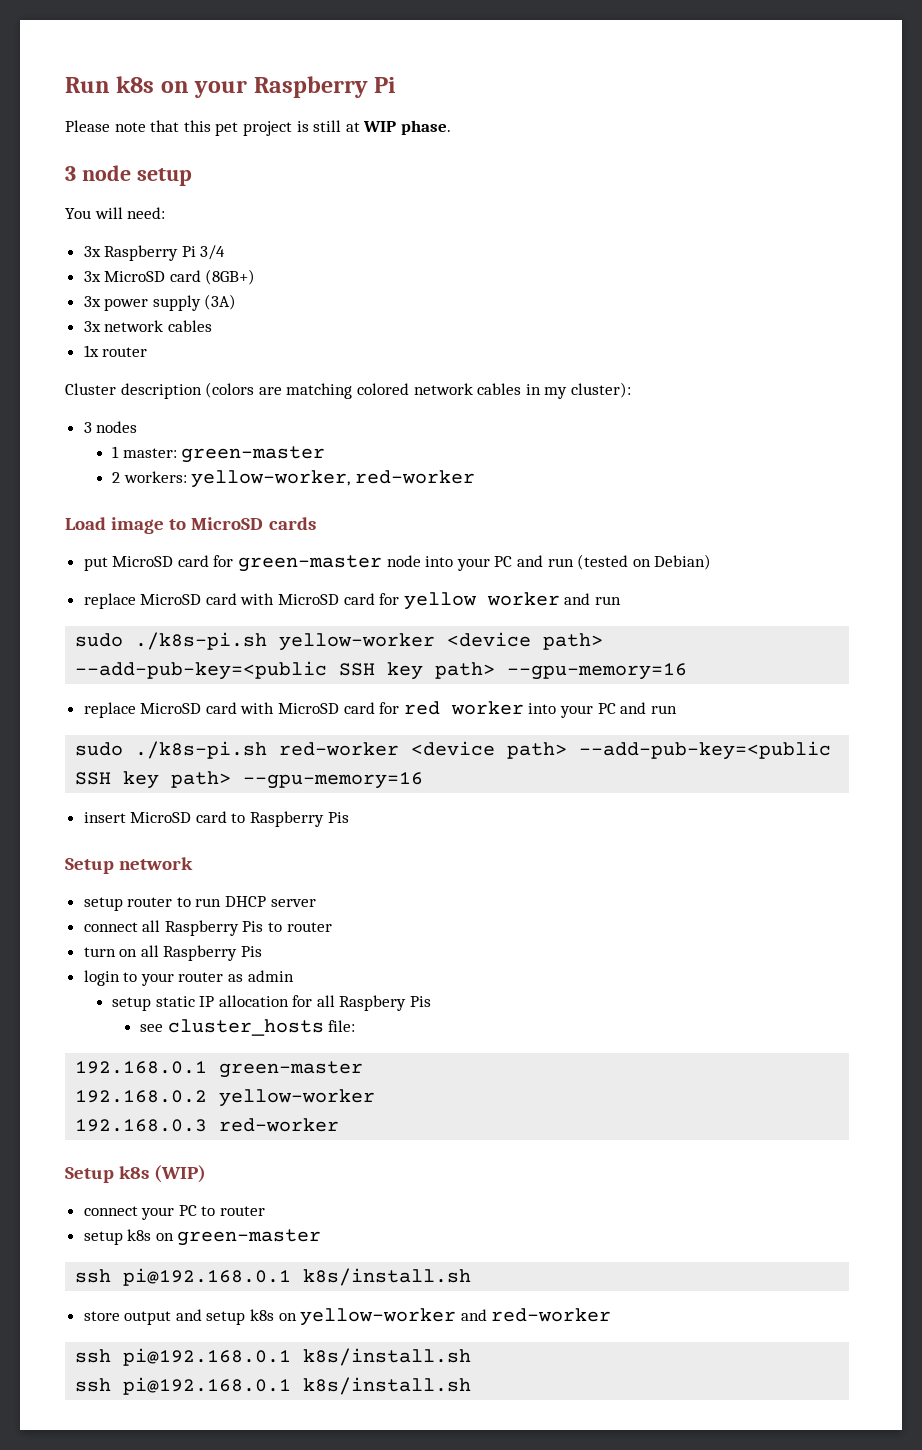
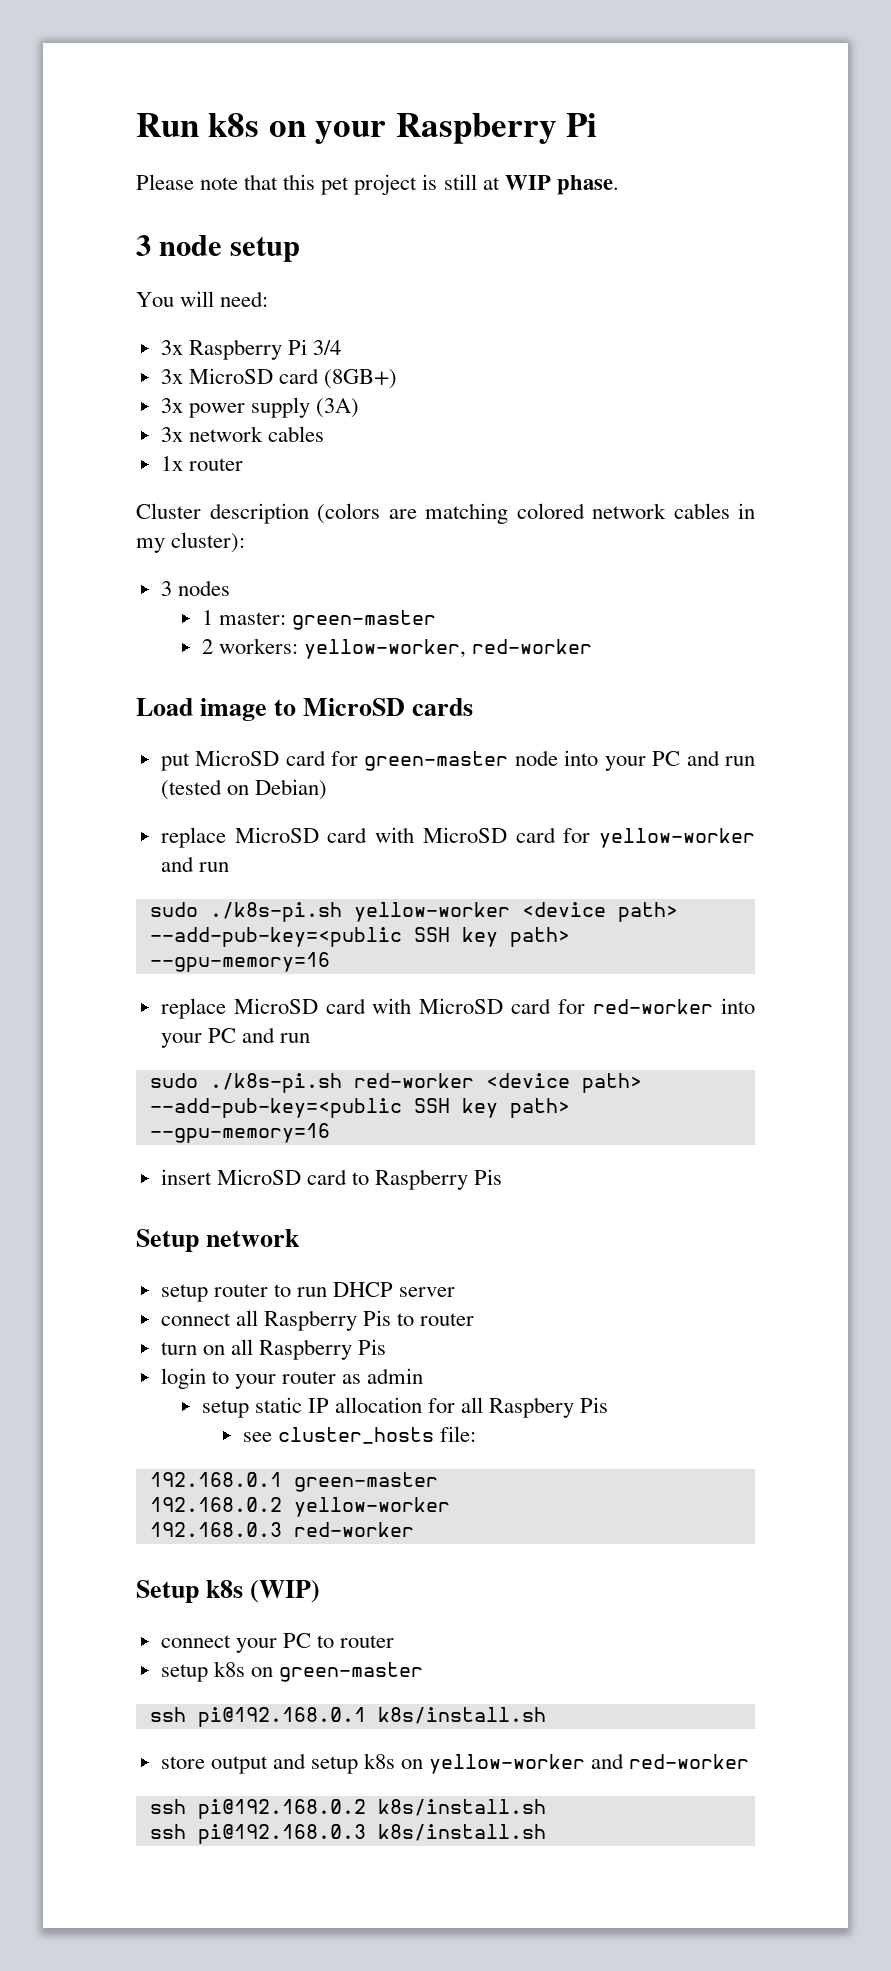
- replace MicroSD card with MicroSD card for yellow worker and run
+ replace MicroSD card with MicroSD card for yellow-worker and run
- replace MicroSD card with MicroSD card for red worker into your PC and run
+ replace MicroSD card with MicroSD card for red-worker into your PC and run
  store output and setup k8s on yellow-worker and red-worker
- ssh pi@192.168.0.1 k8s/install.sh
- ssh pi@192.168.0.1 k8s/install.sh
+ ssh pi@192.168.0.2 k8s/install.sh
+ ssh pi@192.168.0.3 k8s/install.sh

